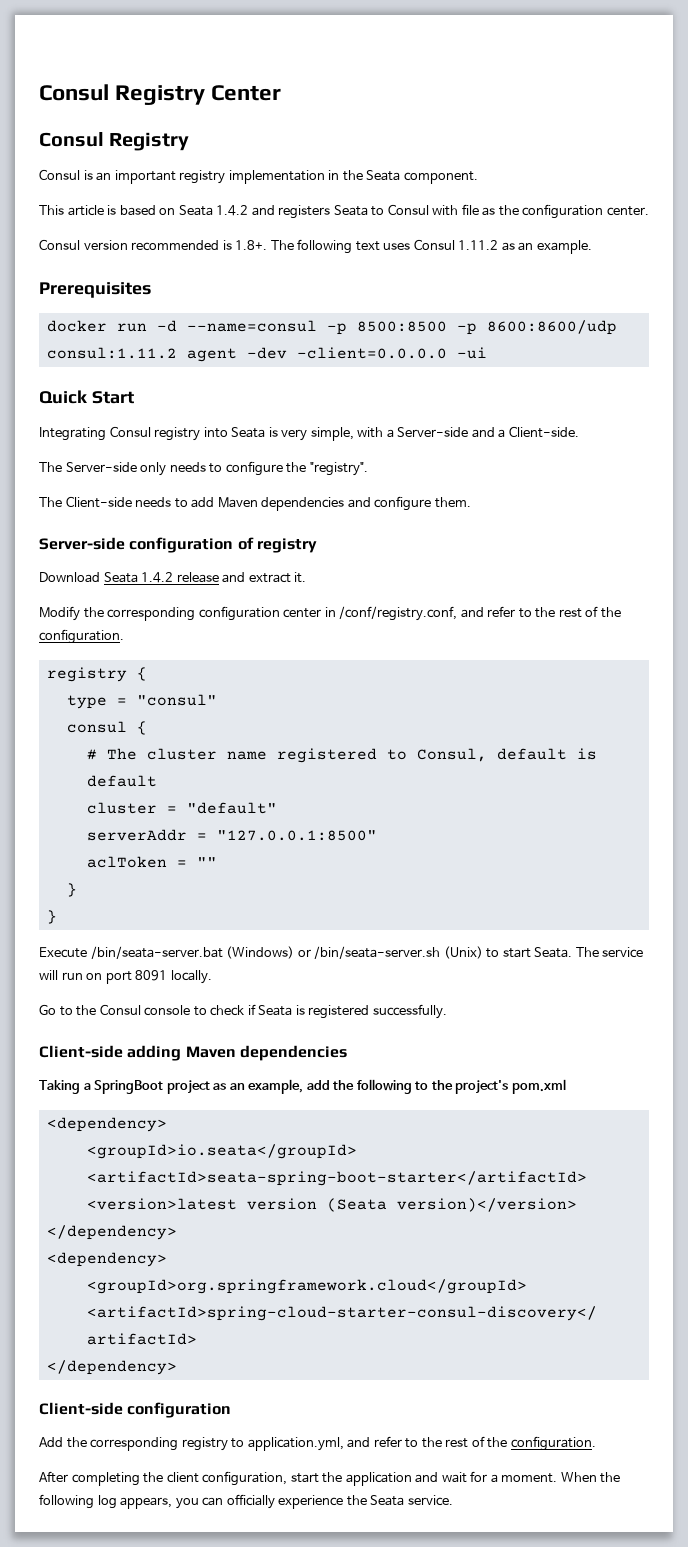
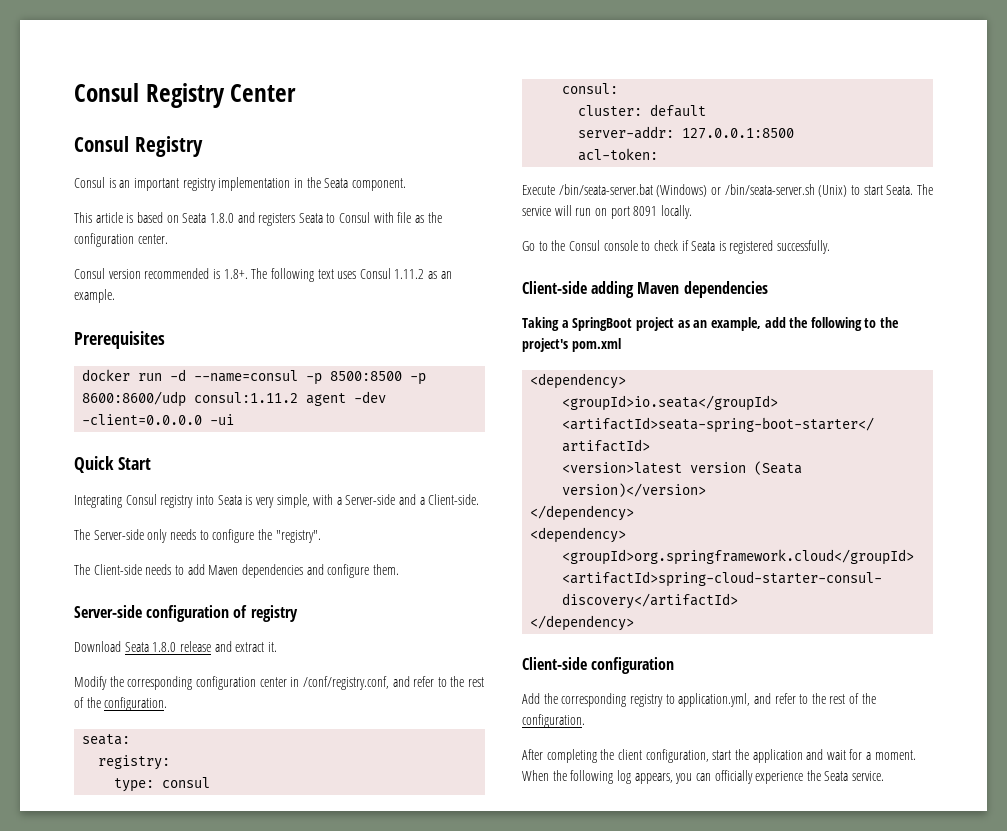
- This article is based on Seata 1.4.2 and registers Seata to Consul with file as the configuration center.
+ This article is based on Seata 1.8.0 and registers Seata to Consul with file as the configuration center.
- Download Seata 1.4.2 release and extract it.
+ Download Seata 1.8.0 release and extract it.
- registry {
- type = "consul"
- consul {
- # The cluster name registered to Consul, default is default
- cluster = "default"
- serverAddr = "127.0.0.1:8500"
- aclToken = ""
- }
- }
+ seata:
+ registry:
+ type: consul
+ consul:
+ cluster: default
+ server-addr: 127.0.0.1:8500
+ acl-token:

